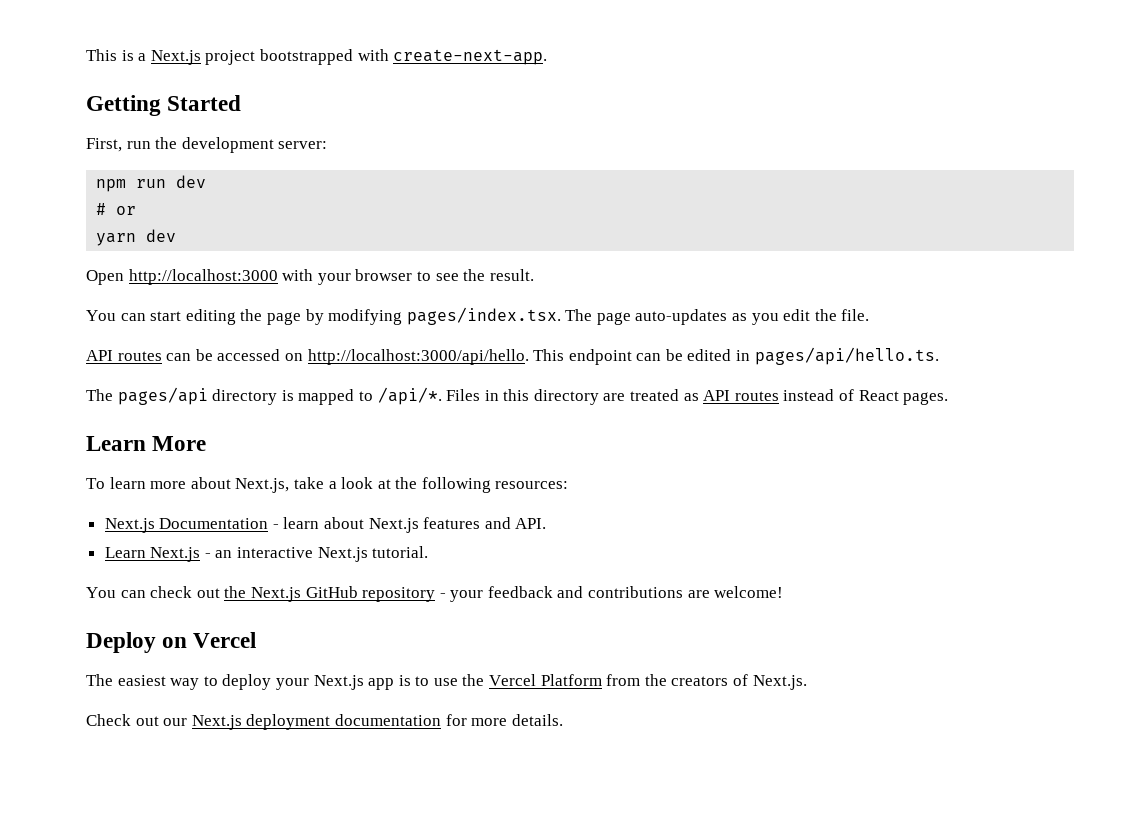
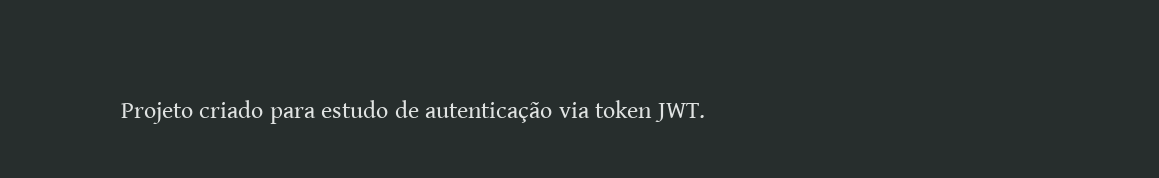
- This is a Next.js project bootstrapped with create-next-app.
- Getting Started
- First, run the development server:
- npm run dev
- # or
- yarn dev
- Open http://localhost:3000 with your browser to see the result.
- You can start editing the page by modifying pages/index.tsx. The page auto-updates as you edit the file.
- API routes can be accessed on http://localhost:3000/api/hello. This endpoint can be edited in pages/api/hello.ts.
- The pages/api directory is mapped to /api/*. Files in this directory are treated as API routes instead of React pages.
- Learn More
- To learn more about Next.js, take a look at the following resources:
- Next.js Documentation - learn about Next.js features and API.
- Learn Next.js - an interactive Next.js tutorial.
- You can check out the Next.js GitHub repository - your feedback and contributions are welcome!
- Deploy on Vercel
- The easiest way to deploy your Next.js app is to use the Vercel Platform from the creators of Next.js.
- Check out our Next.js deployment documentation for more details.
+ Projeto criado para estudo de autenticação via token JWT.

